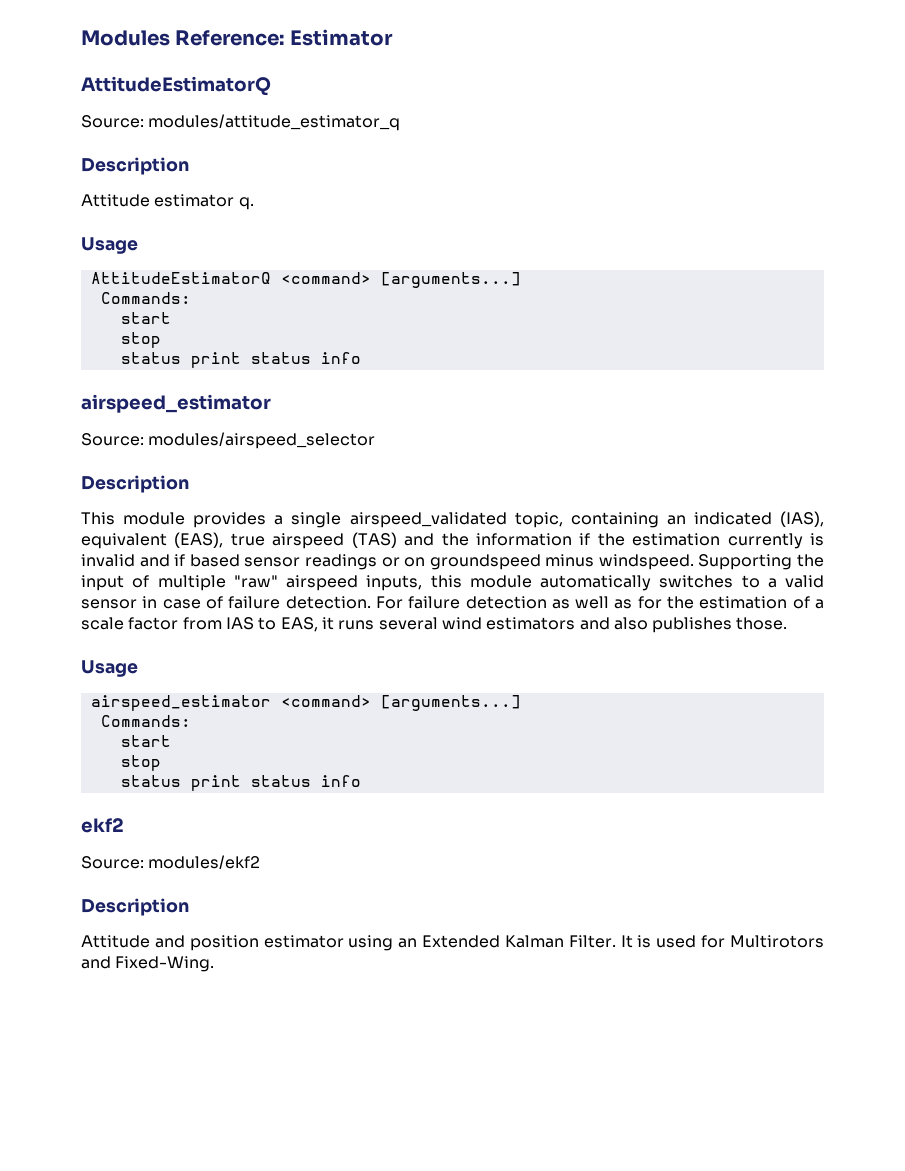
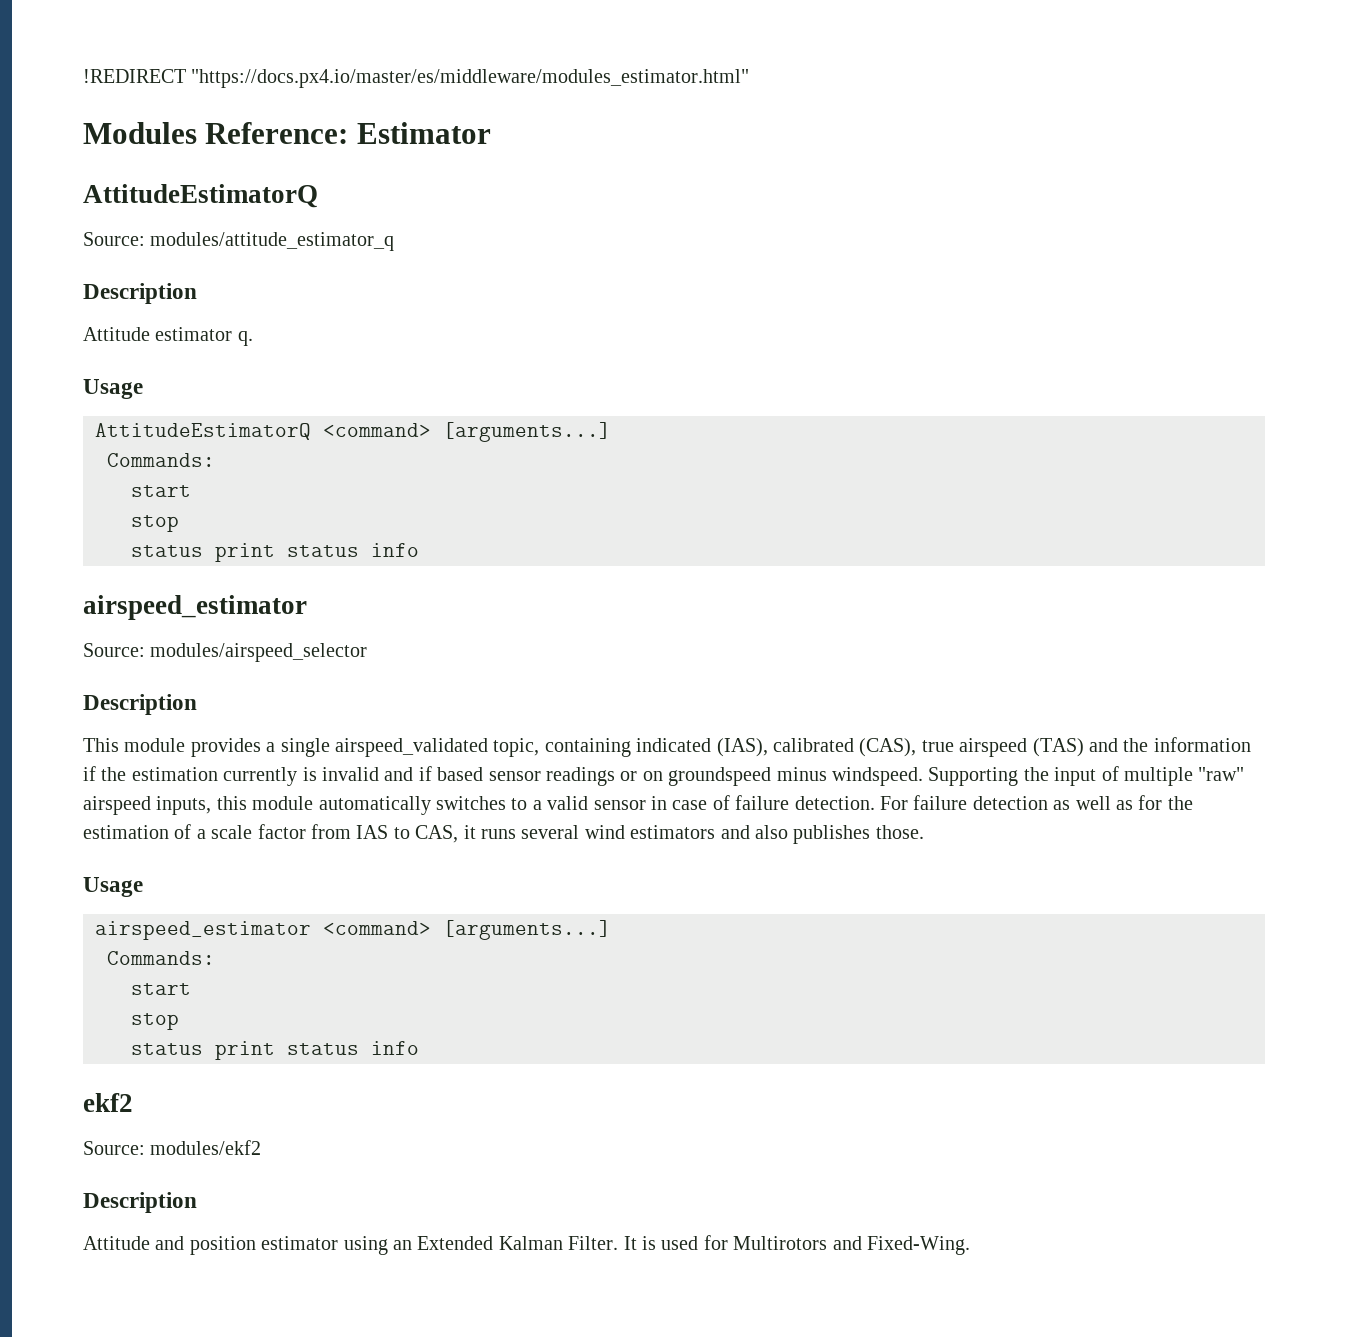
+ !REDIRECT "https://docs.px4.io/master/es/middleware/modules_estimator.html"
- This module provides a single airspeed_validated topic, containing an indicated (IAS), equivalent (EAS), true airspeed (TAS) and the information if the estimation currently is invalid and if based sensor readings or on groundspeed minus windspeed.
+ This module provides a single airspeed_validated topic, containing indicated (IAS), calibrated (CAS), true airspeed (TAS) and the information if the estimation currently is invalid and if based sensor readings or on groundspeed minus windspeed.
- For failure detection as well as for the estimation of a scale factor from IAS to EAS, it runs several wind estimators and also publishes those.
+ For failure detection as well as for the estimation of a scale factor from IAS to CAS, it runs several wind estimators and also publishes those.

